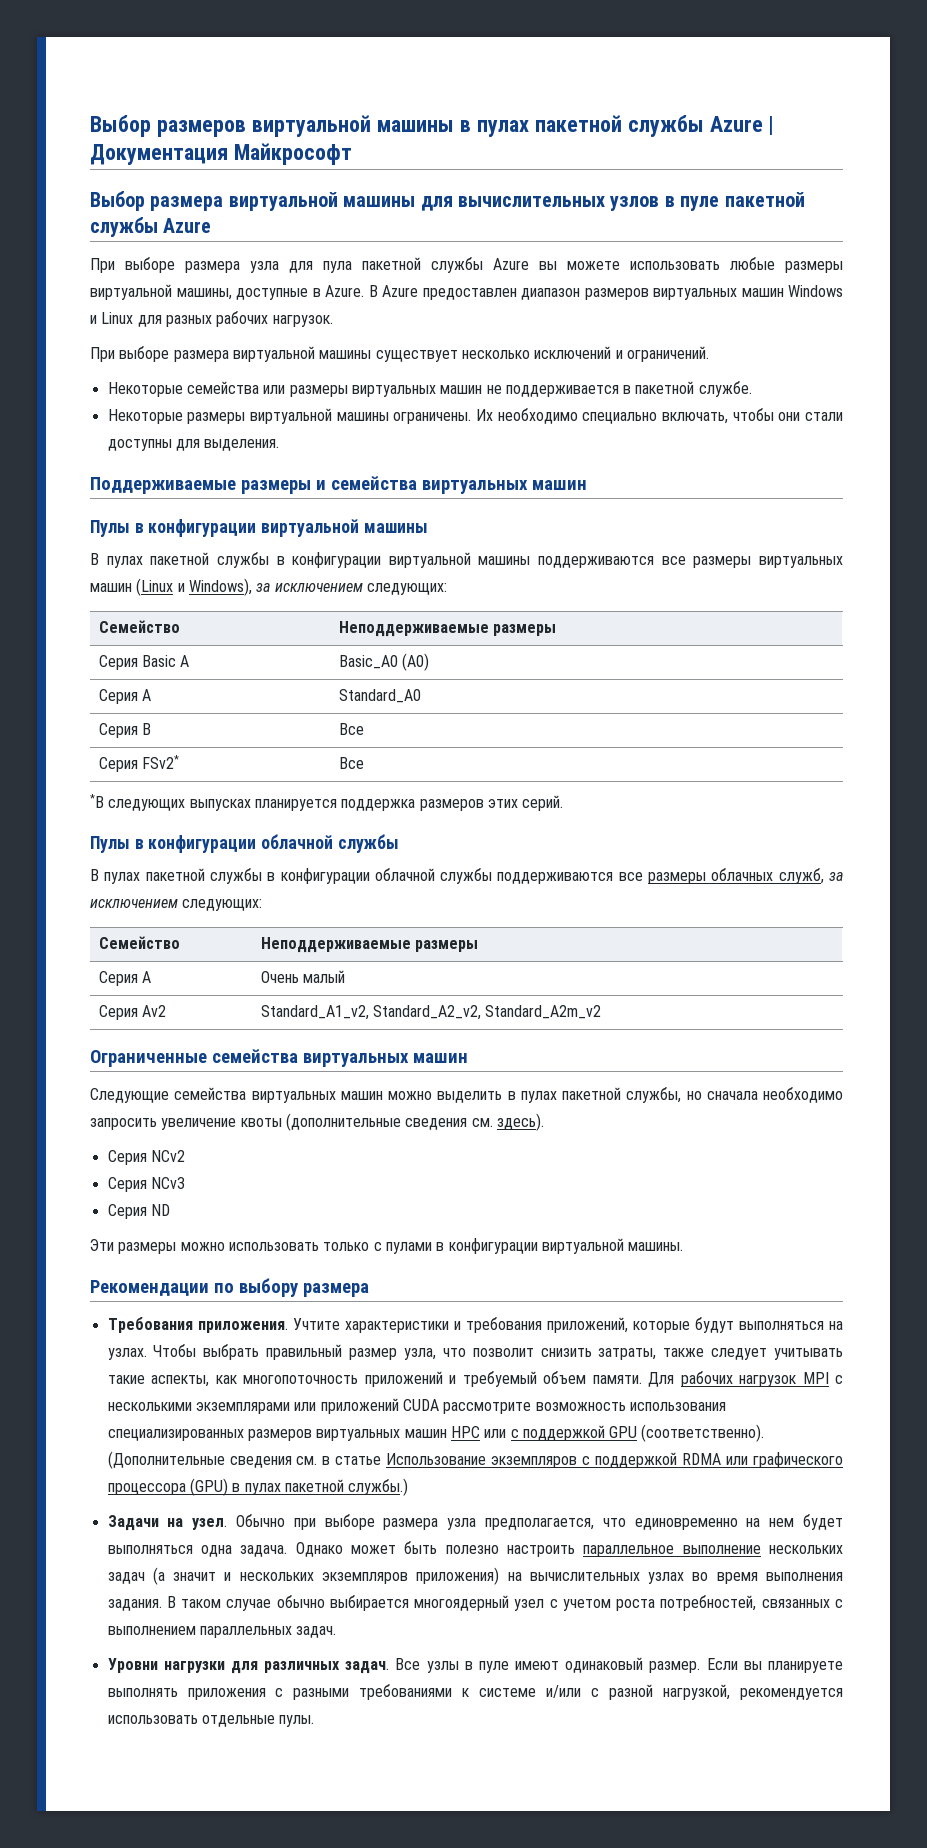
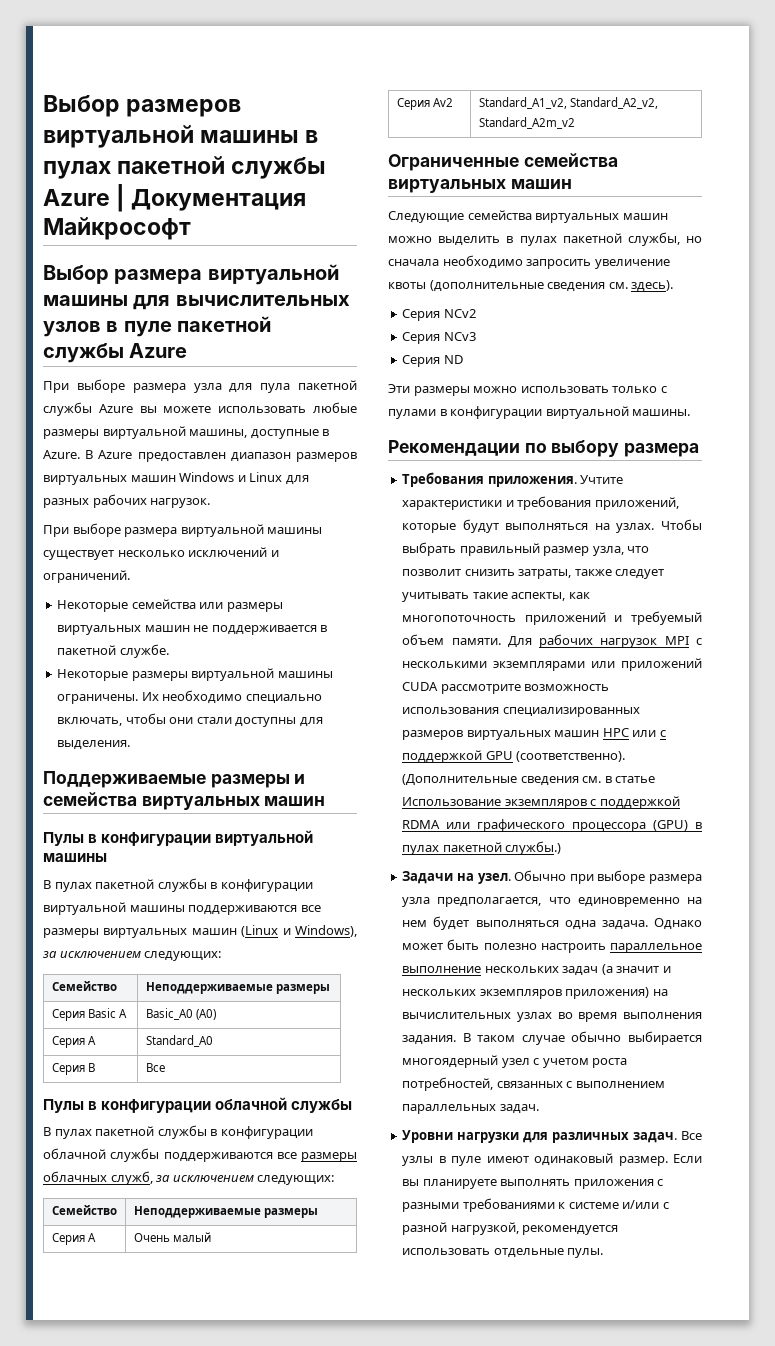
- Серия FSv2* | Все
- *В следующих выпусках планируется поддержка размеров этих серий.

